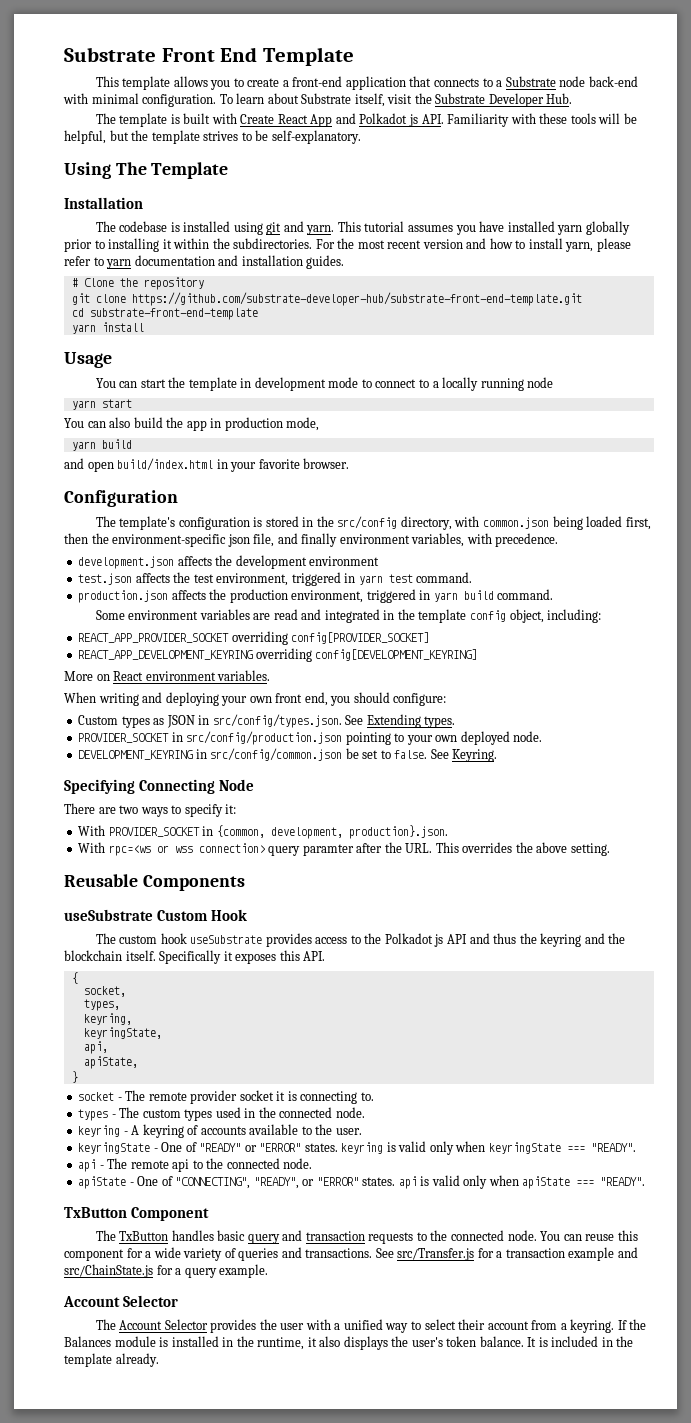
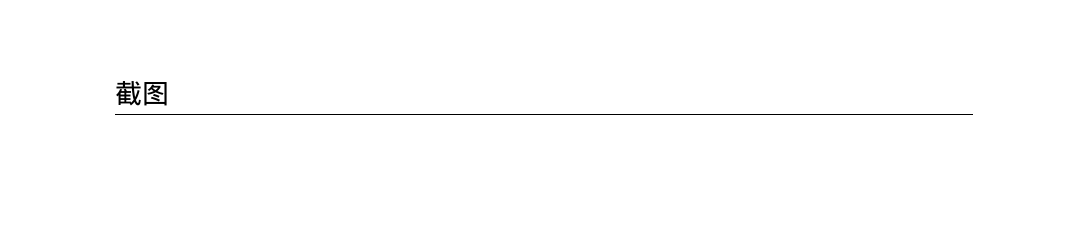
- Substrate Front End Template
- This template allows you to create a front-end application that connects to a Substrate node back-end with minimal configuration. To learn about Substrate itself, visit the Substrate Developer Hub.
- The template is built with Create React App and Polkadot js API. Familiarity with these tools will be helpful, but the template strives to be self-explanatory.
- Using The Template
- Installation
- The codebase is installed using git and yarn. This tutorial assumes you have installed yarn globally prior to installing it within the subdirectories. For the most recent version and how to install yarn, please refer to yarn documentation and installation guides.
- # Clone the repository
- git clone https://github.com/substrate-developer-hub/substrate-front-end-template.git
- cd substrate-front-end-template
- yarn install
- Usage
- You can start the template in development mode to connect to a locally running node
- yarn start
- You can also build the app in production mode,
- yarn build
- and open build/index.html in your favorite browser.
- Configuration
- The template's configuration is stored in the src/config directory, with common.json being loaded first, then the environment-specific json file, and finally environment variables, with precedence.
- development.json affects the development environment
- test.json affects the test environment, triggered in yarn test command.
- production.json affects the production environment, triggered in yarn build command.
- Some environment variables are read and integrated in the template config object, including:
- REACT_APP_PROVIDER_SOCKET overriding config[PROVIDER_SOCKET]
- REACT_APP_DEVELOPMENT_KEYRING overriding config[DEVELOPMENT_KEYRING]
- More on React environment variables.
- When writing and deploying your own front end, you should configure:
- Custom types as JSON in src/config/types.json. See Extending types.
- PROVIDER_SOCKET in src/config/production.json pointing to your own deployed node.
- DEVELOPMENT_KEYRING in src/config/common.json be set to false. See Keyring.
- Specifying Connecting Node
- There are two ways to specify it:
- With PROVIDER_SOCKET in {common, development, production}.json.
- With rpc=<ws or wss connection> query paramter after the URL. This overrides the above setting.
- Reusable Components
- useSubstrate Custom Hook
- The custom hook useSubstrate provides access to the Polkadot js API and thus the keyring and the blockchain itself. Specifically it exposes this API.
- {
- socket,
- types,
- keyring,
- keyringState,
- api,
- apiState,
- }
- socket - The remote provider socket it is connecting to.
- types - The custom types used in the connected node.
- keyring - A keyring of accounts available to the user.
- keyringState - One of "READY" or "ERROR" states. keyring is valid only when keyringState === "READY".
- api - The remote api to the connected node.
- apiState - One of "CONNECTING", "READY", or "ERROR" states. api is valid only when apiState === "READY".
- TxButton Component
- The TxButton handles basic query and transaction requests to the connected node. You can reuse this component for a wide variety of queries and transactions. See src/Transfer.js for a transaction example and src/ChainState.js for a query example.
- Account Selector
- The Account Selector provides the user with a unified way to select their account from a keyring. If the Balances module is installed in the runtime, it also displays the user's token balance. It is included in the template already.
+ 截图

